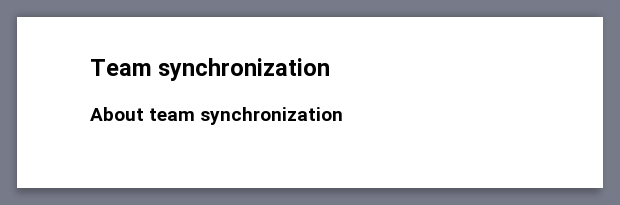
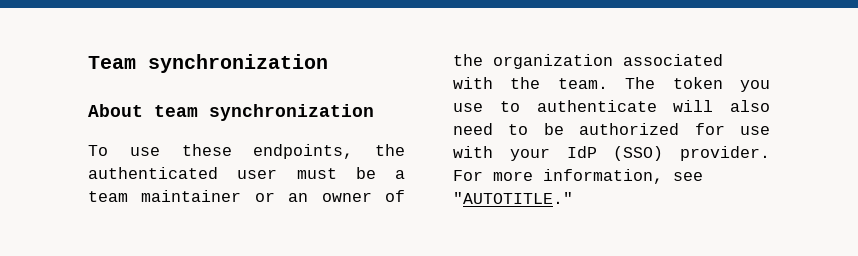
+ To use these endpoints, the authenticated user must be a team maintainer or an owner of the organization associated with the team. The token you use to authenticate will also need to be authorized for use with your IdP (SSO) provider. For more information, see "AUTOTITLE."

